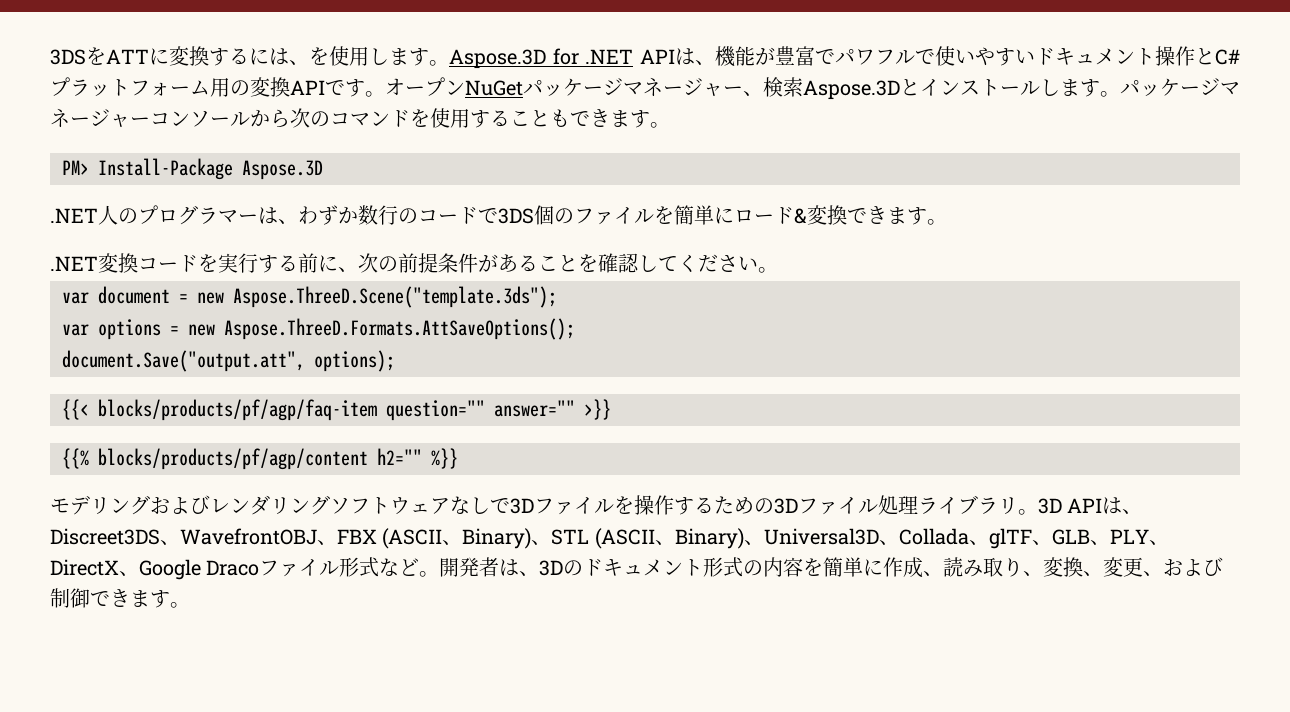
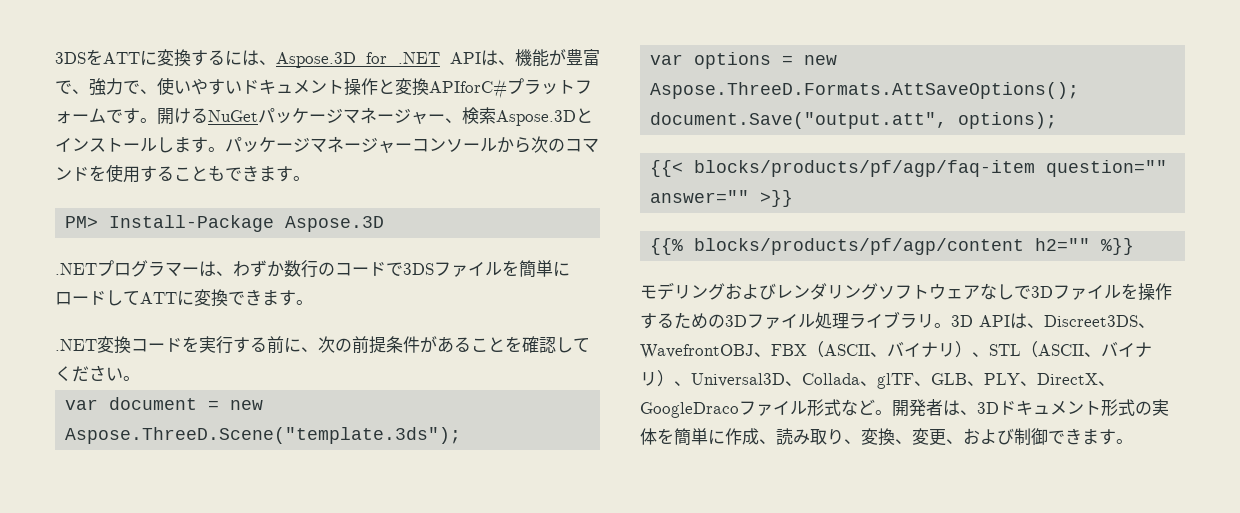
- 3DSをATTに変換するには、を使用します。Aspose.3D for .NET APIは、機能が豊富でパワフルで使いやすいドキュメント操作とC#プラットフォーム用の変換APIです。オープンNuGetパッケージマネージャー、検索Aspose.3Dとインストールします。
+ 3DSをATTに変換するには、Aspose.3D for .NET APIは、機能が豊富で、強力で、使いやすいドキュメント操作と変換APIforC#プラットフォームです。開けるNuGetパッケージマネージャー、検索Aspose.3Dとインストールします。
- .NET人のプログラマーは、わずか数行のコードで3DS個のファイルを簡単にロード&変換できます。
+ .NETプログラマーは、わずか数行のコードで3DSファイルを簡単にロードしてATTに変換できます。
- 3D APIは、Discreet3DS、WavefrontOBJ、FBX (ASCII、Binary)、STL (ASCII、Binary)、Universal3D、Collada、glTF、GLB、PLY、DirectX、Google Dracoファイル形式など。
+ 3D APIは、Discreet3DS、WavefrontOBJ、FBX（ASCII、バイナリ）、STL（ASCII、バイナリ）、Universal3D、Collada、glTF、GLB、PLY、DirectX、GoogleDracoファイル形式など。
- 開発者は、3Dのドキュメント形式の内容を簡単に作成、読み取り、変換、変更、および制御できます。
+ 開発者は、3Dドキュメント形式の実体を簡単に作成、読み取り、変換、変更、および制御できます。

